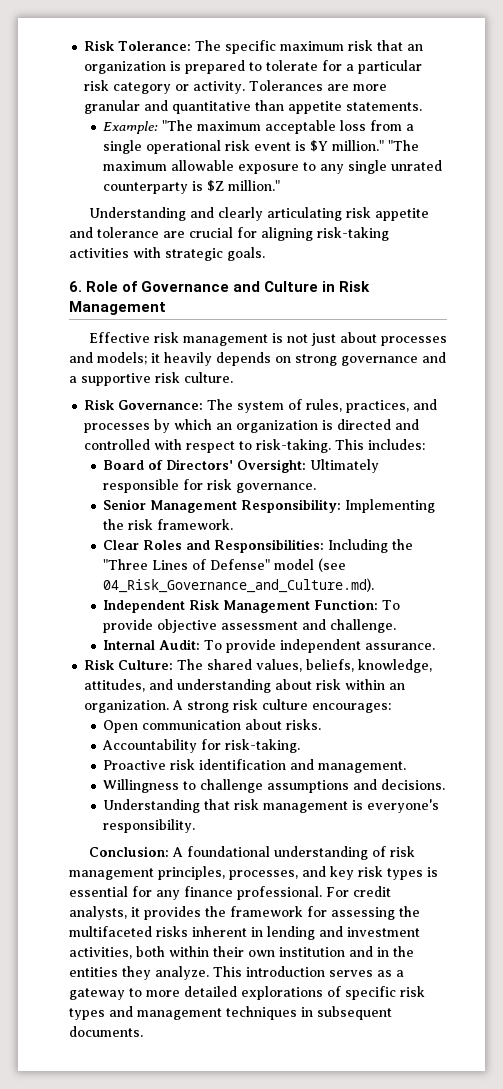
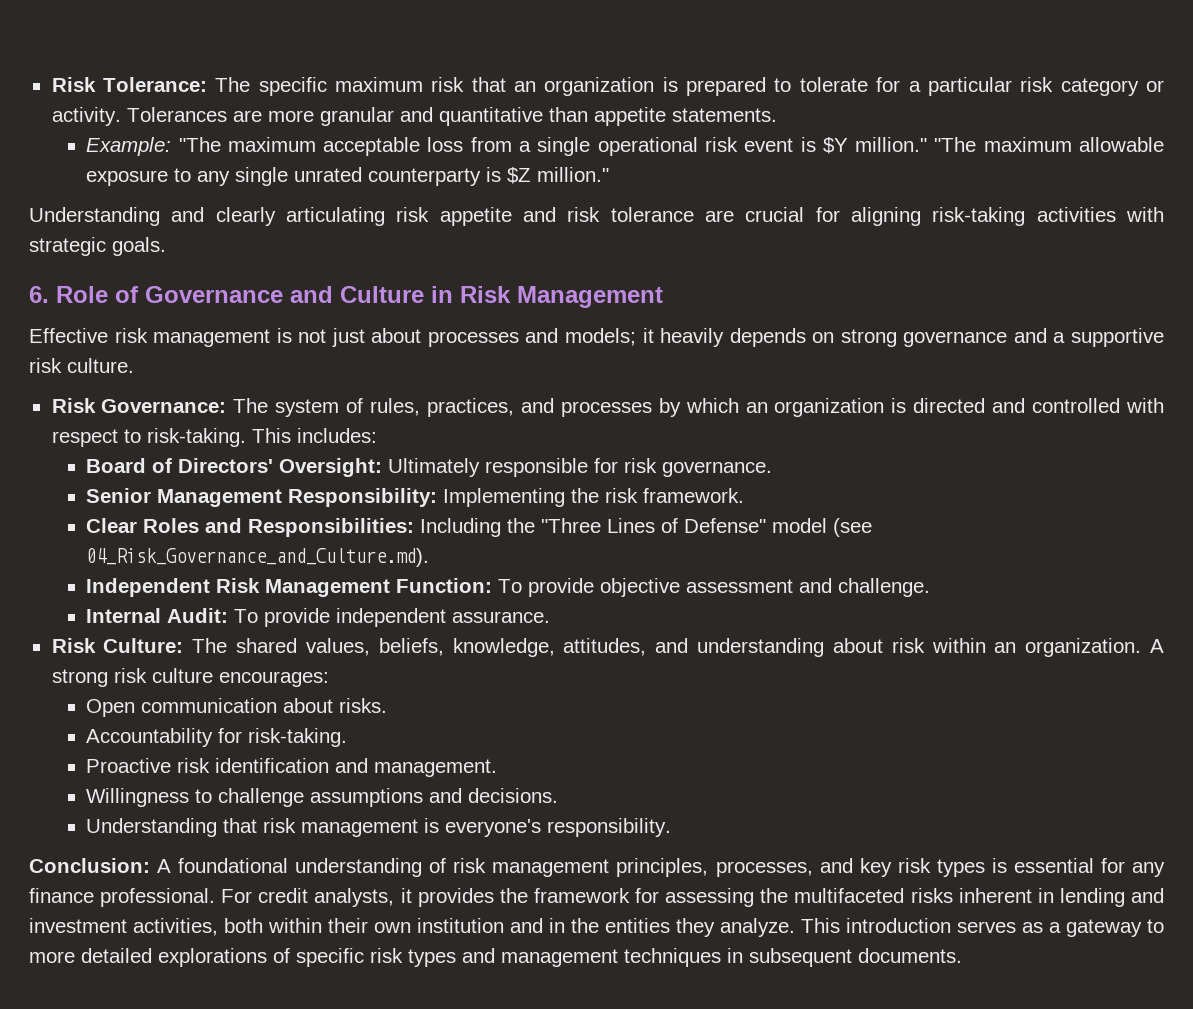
- Understanding and clearly articulating risk appetite and tolerance are crucial for aligning risk-taking activities with strategic goals.
+ Understanding and clearly articulating risk appetite and risk tolerance are crucial for aligning risk-taking activities with strategic goals.

